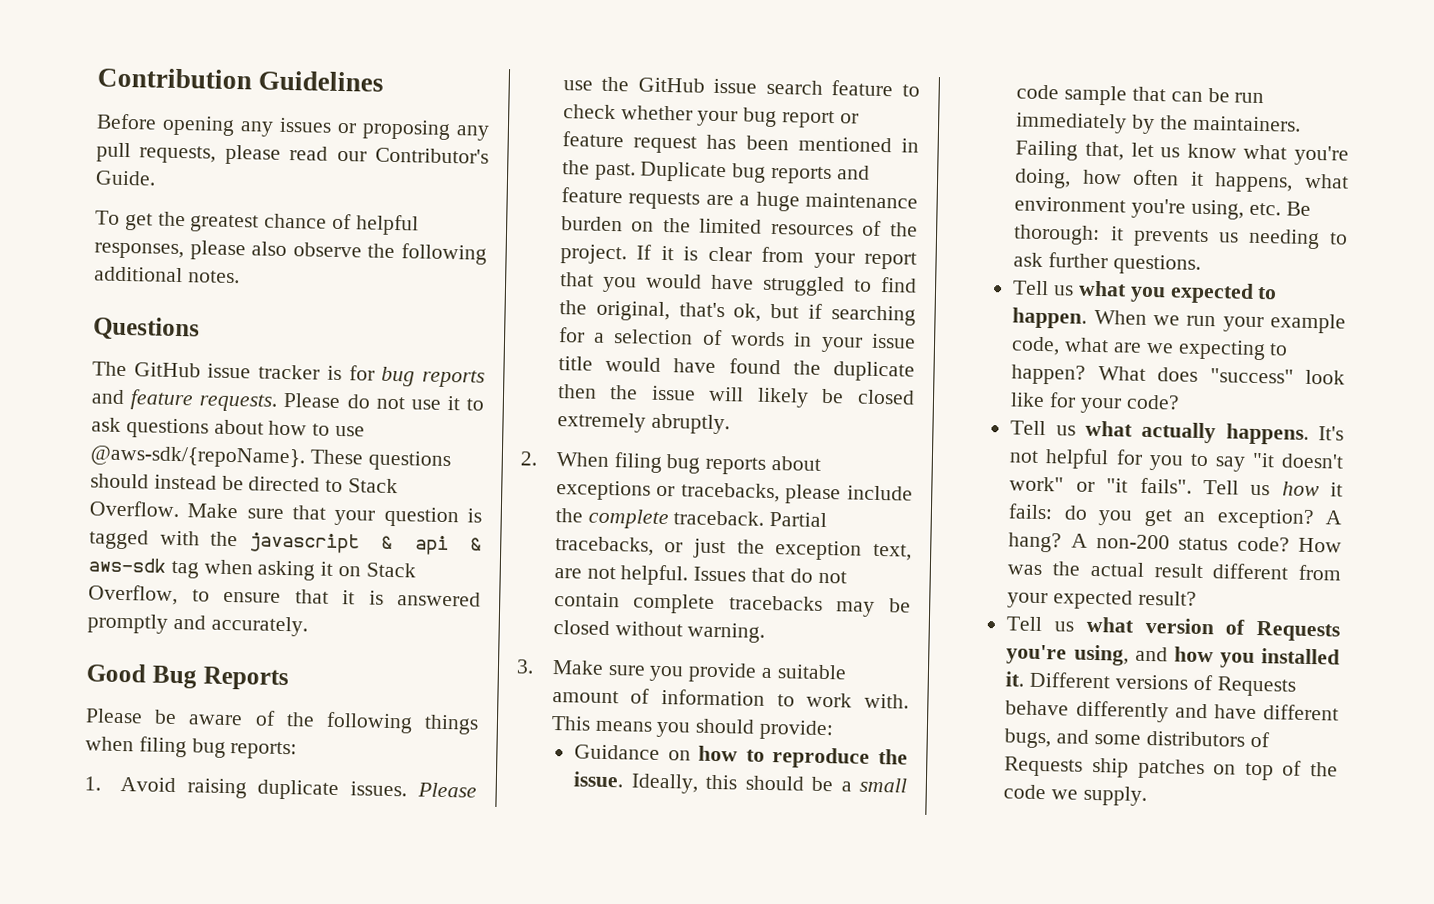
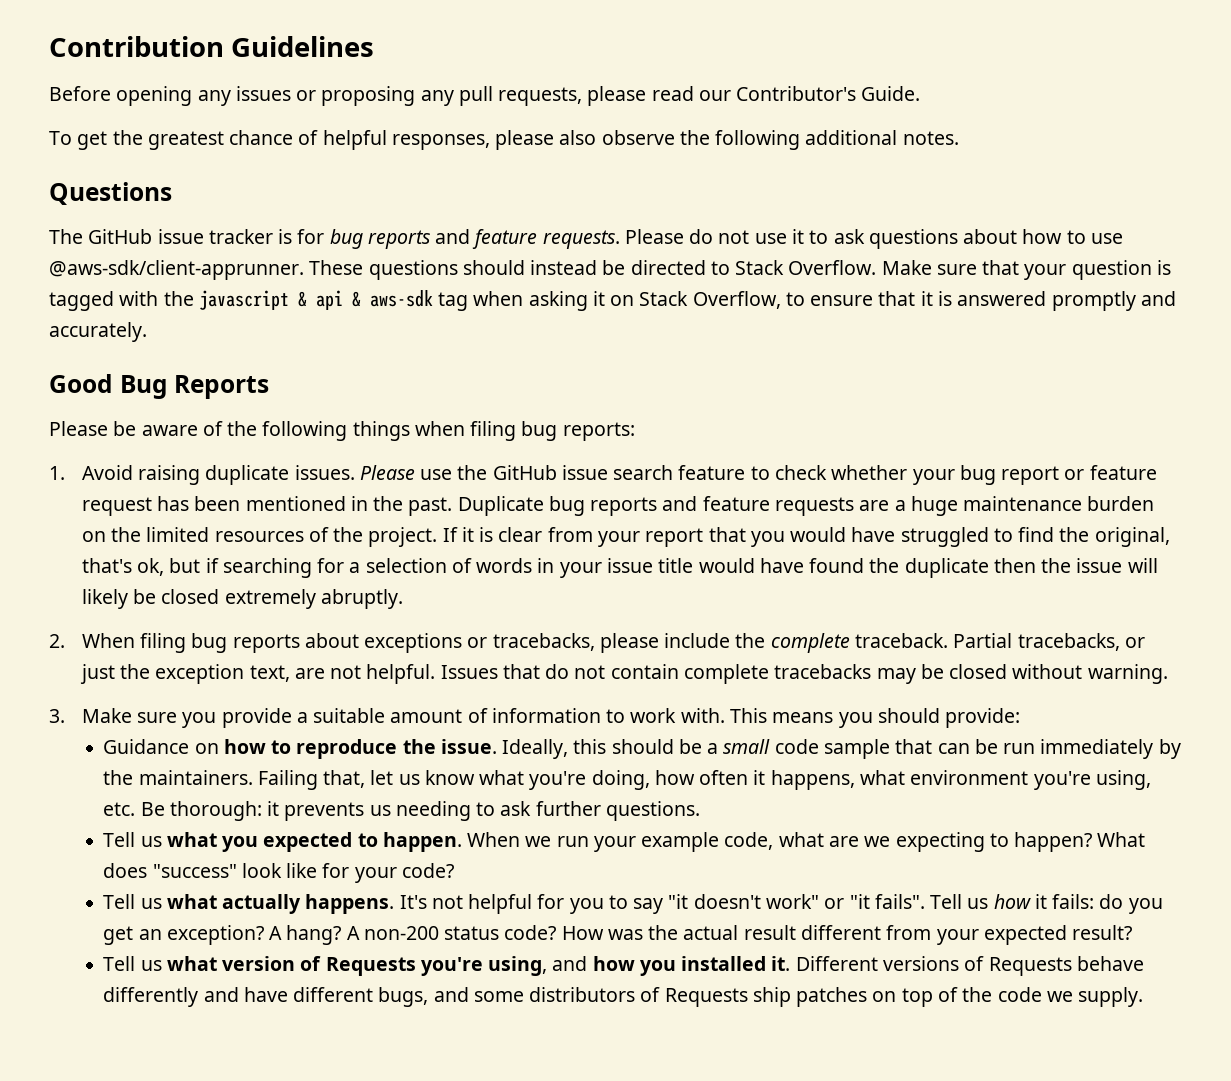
- Please do not use it to ask questions about how to use @aws-sdk/{repoName}.
+ Please do not use it to ask questions about how to use @aws-sdk/client-apprunner.

